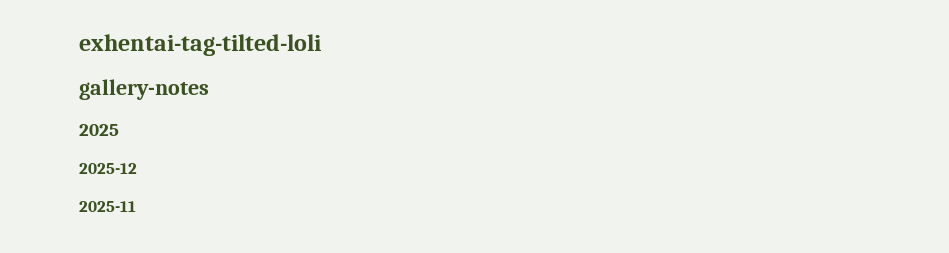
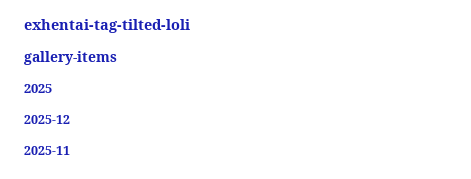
- gallery-notes
+ gallery-items

